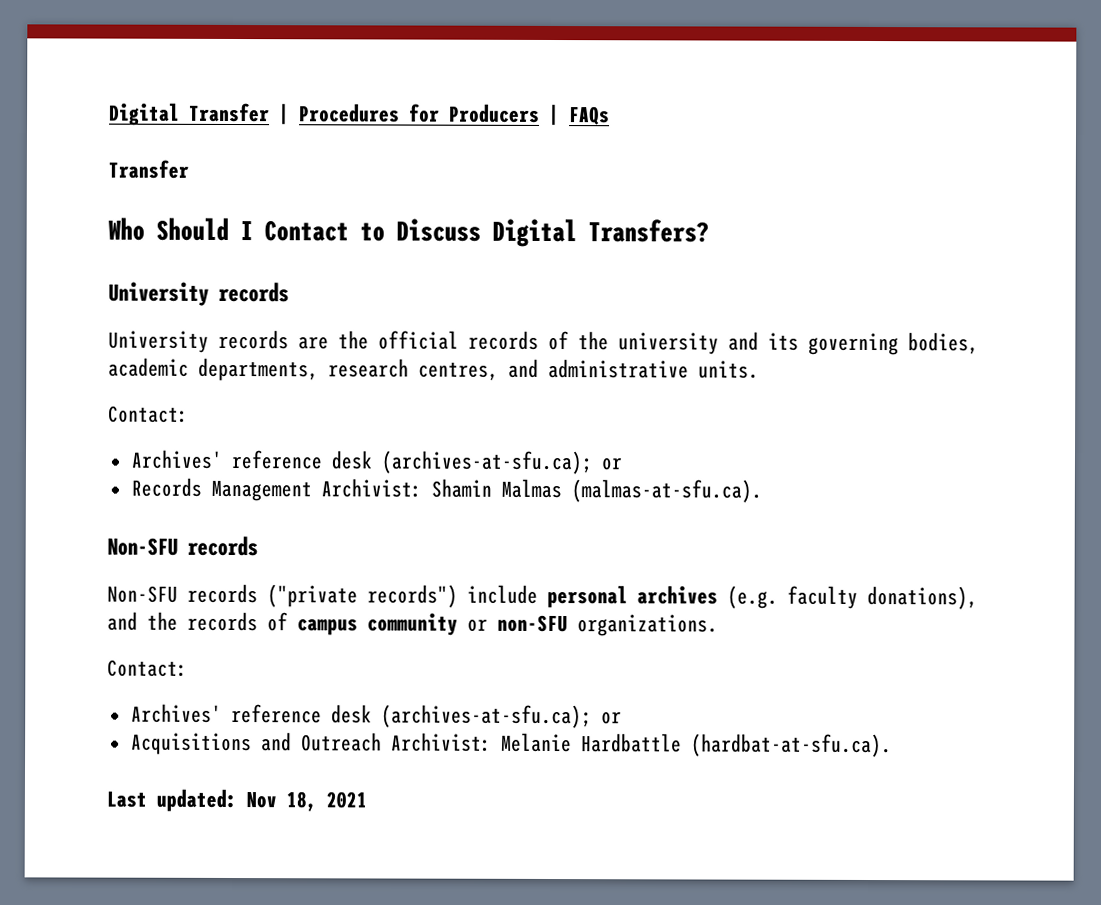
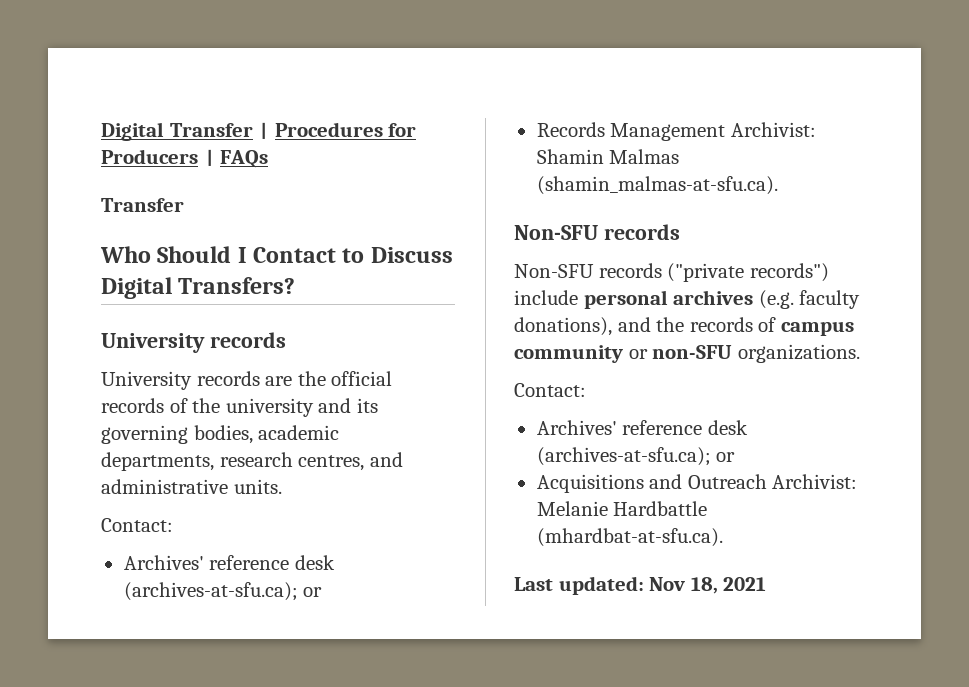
- Records Management Archivist: Shamin Malmas (malmas-at-sfu.ca).
+ Records Management Archivist: Shamin Malmas (shamin_malmas-at-sfu.ca).
- Acquisitions and Outreach Archivist: Melanie Hardbattle (hardbat-at-sfu.ca).
+ Acquisitions and Outreach Archivist: Melanie Hardbattle (mhardbat-at-sfu.ca).

